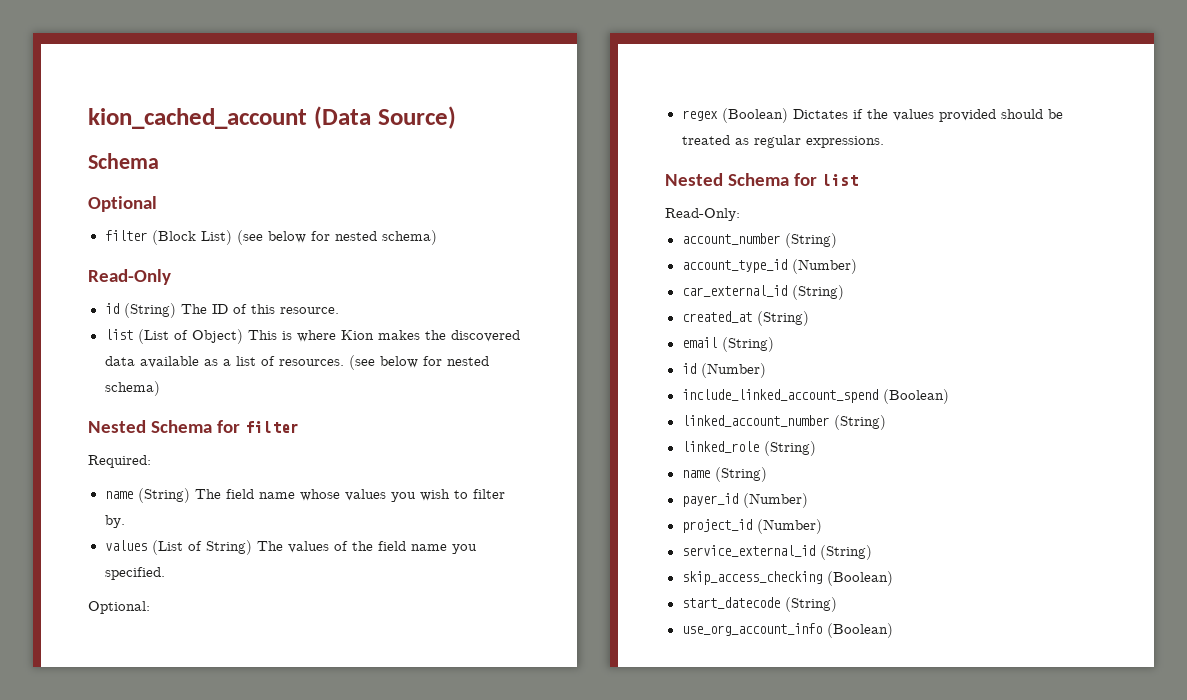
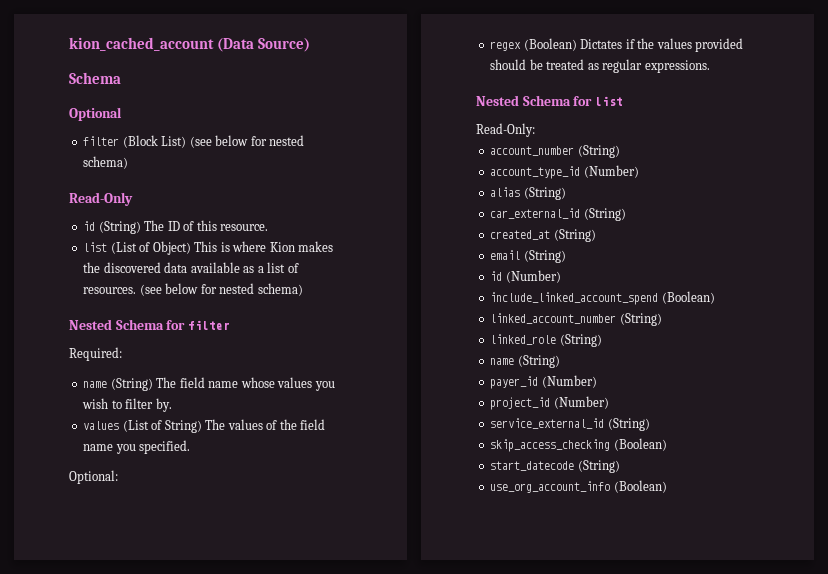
+ alias (String)

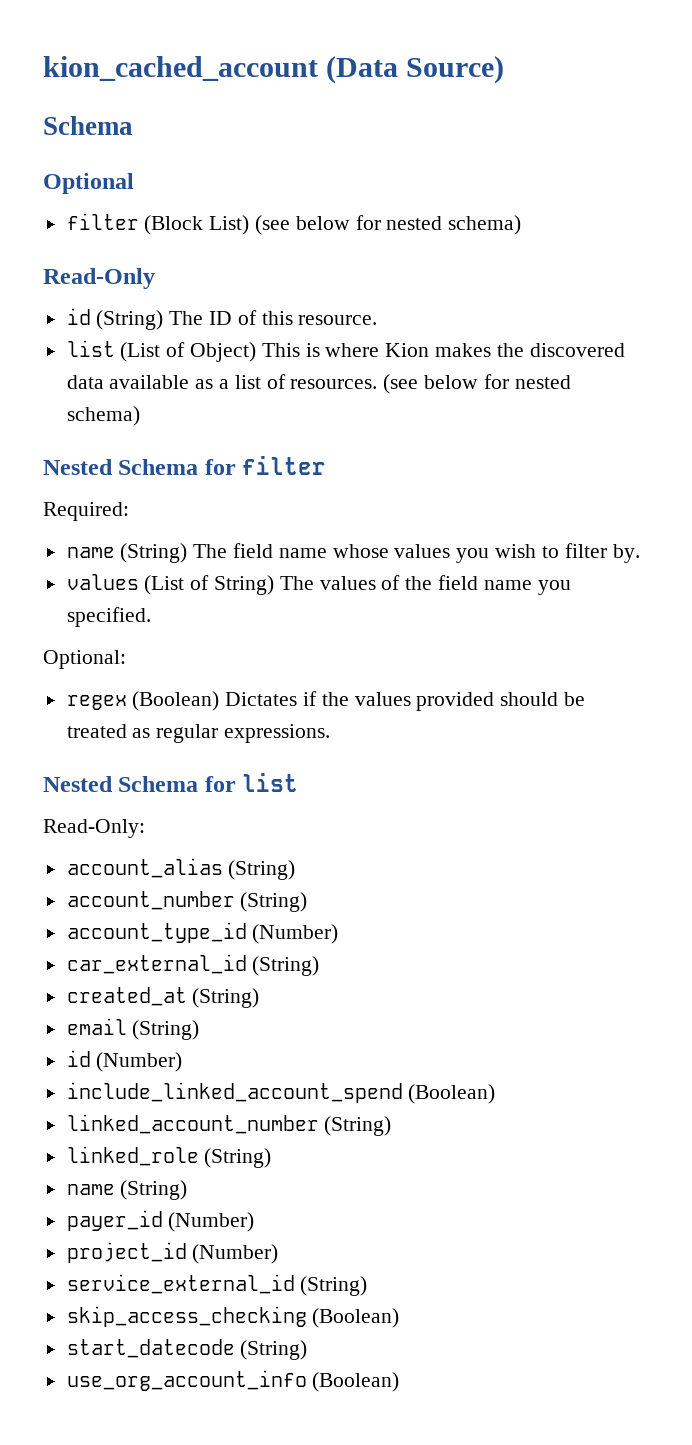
+ account_alias (String)
- alias (String)

